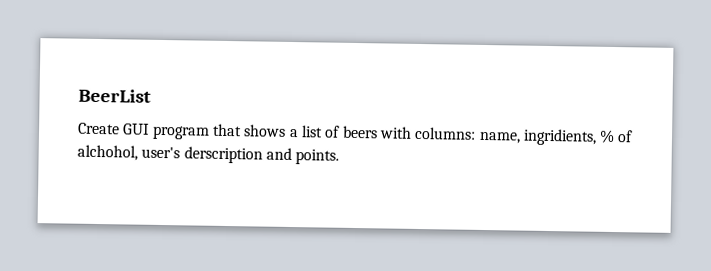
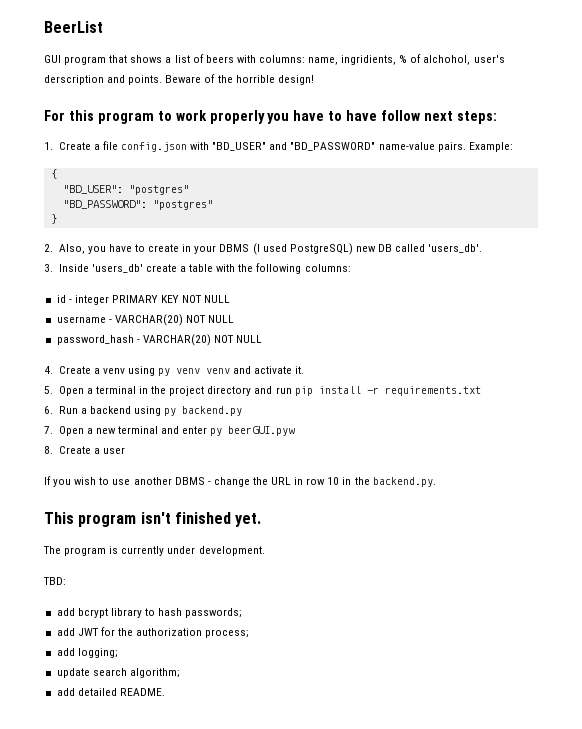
- Create GUI program that shows a list of beers with columns: name, ingridients, % of alchohol, user's derscription and points.
+ GUI program that shows a list of beers with columns: name, ingridients, % of alchohol, user's derscription and points.
+ Beware of the horrible design!
+ For this program to work properly you have to have follow next steps:
+ 1. Create a file config.json with "BD_USER" and "BD_PASSWORD" name-value pairs. Example:
+ {
+ "BD_USER": "postgres"
+ "BD_PASSWORD": "postgres"
+ }
+ 2. Also, you have to create in your DBMS (I used PostgreSQL) new DB called 'users_db'.
+ 3. Inside 'users_db' create a table with the following columns:
+ id - integer PRIMARY KEY NOT NULL
+ username - VARCHAR(20) NOT NULL
+ password_hash - VARCHAR(20) NOT NULL
+ 4. Create a venv using py venv venv and activate it.
+ 5. Open a terminal in the project directory and run pip install -r requirements.txt
+ 6. Run a backend using py backend.py
+ 7. Open a new terminal and enter py beerGUI.pyw
+ 8. Create a user
+ If you wish to use another DBMS - change the URL in row 10 in the backend.py.
+ This program isn't finished yet.
+ The program is currently under development.
+ TBD:
+ add bcrypt library to hash passwords;
+ add JWT for the authorization process;
+ add logging;
+ update search algorithm;
+ add detailed README.

